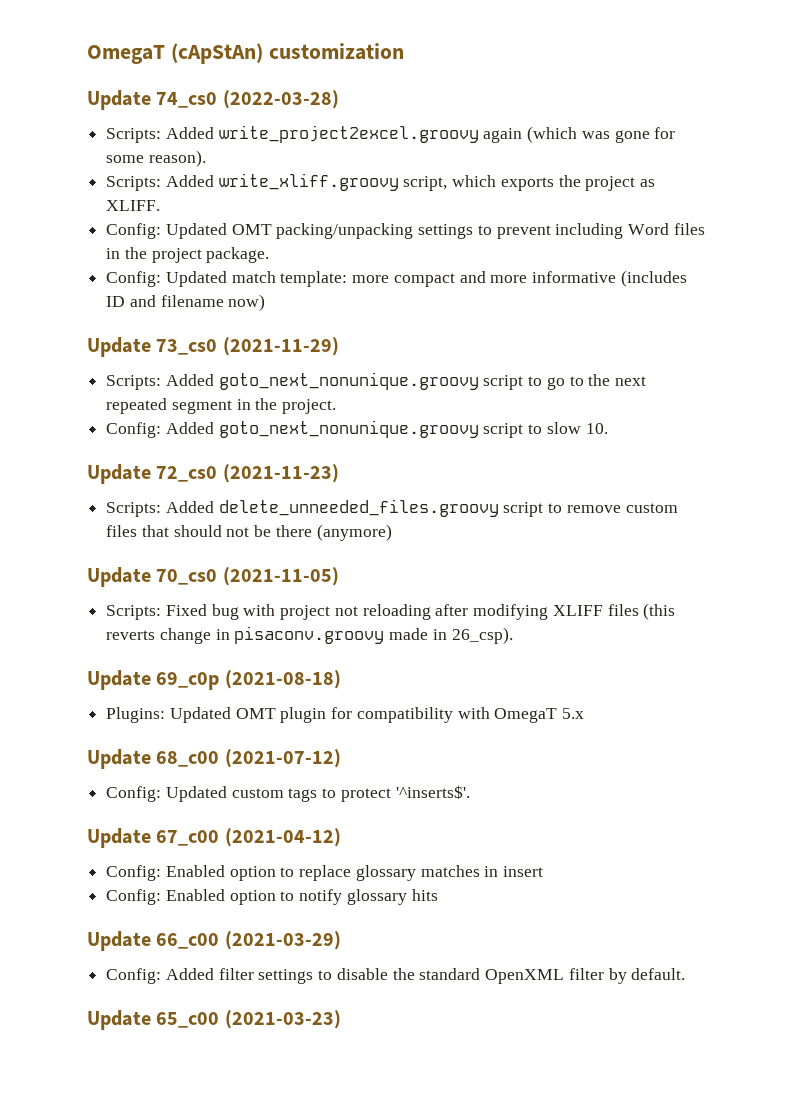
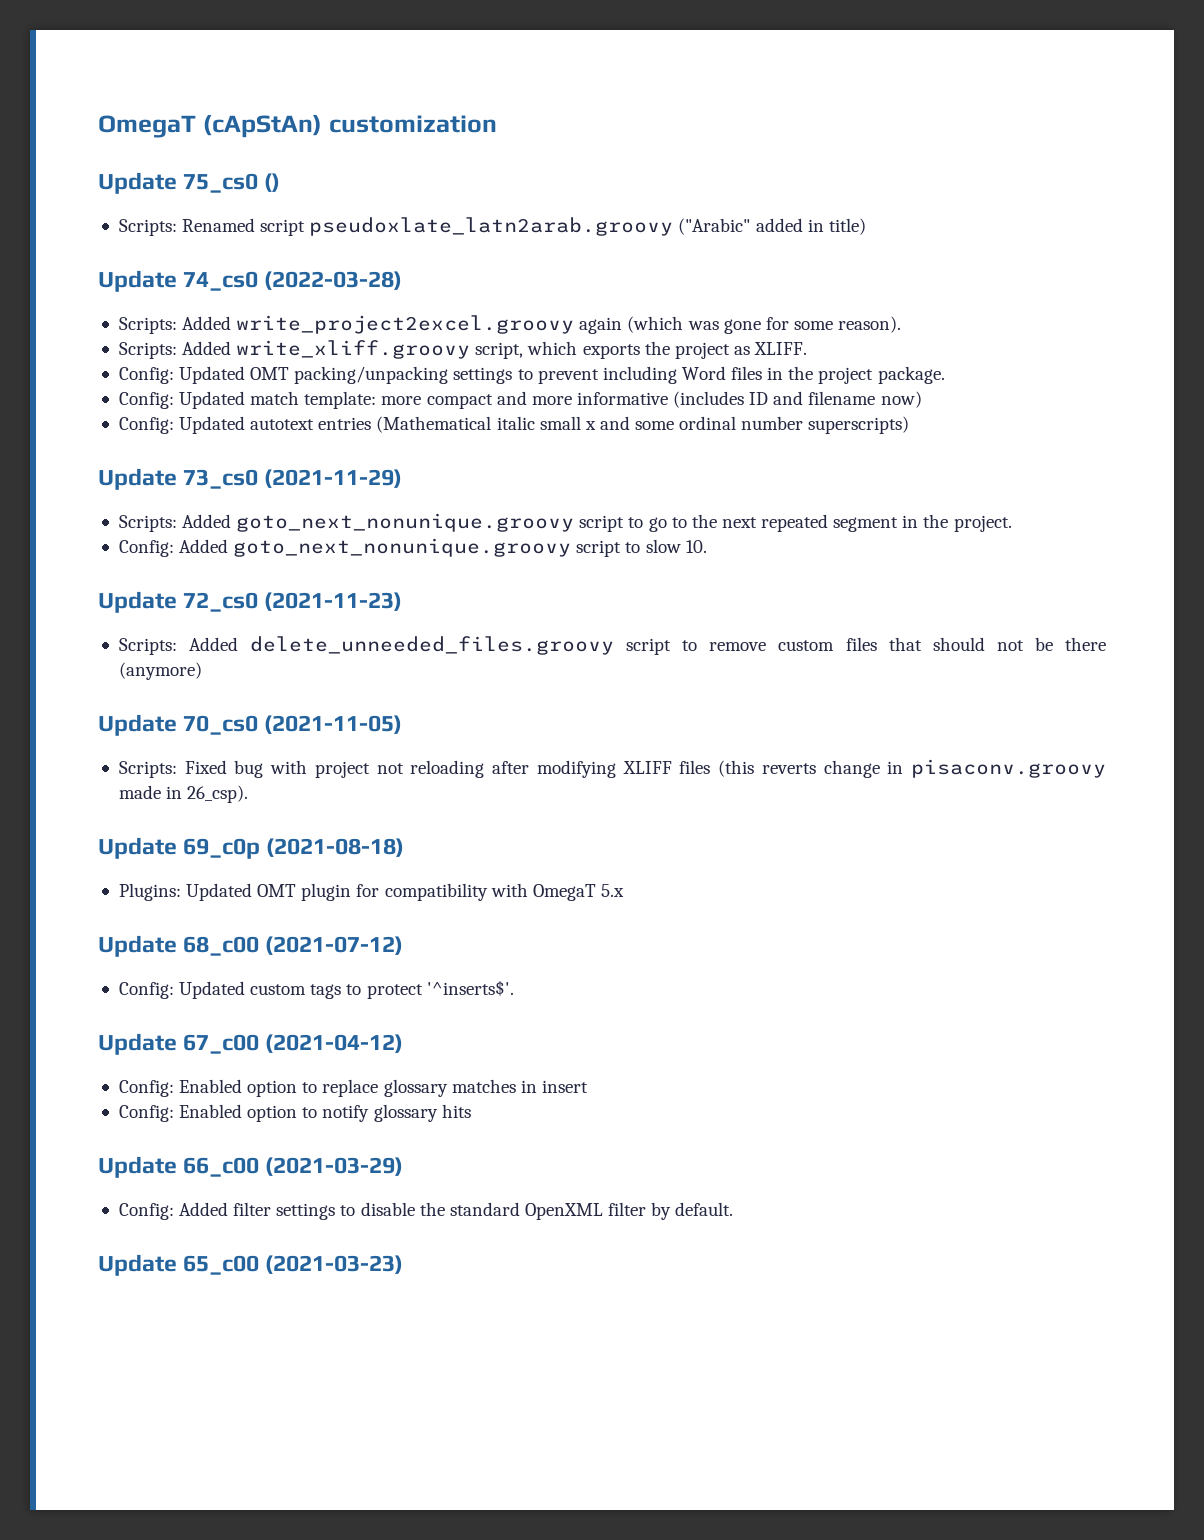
+ Update 75_cs0 ()
+ Scripts: Renamed script pseudoxlate_latn2arab.groovy ("Arabic" added in title)
+ Config: Updated autotext entries (Mathematical italic small x and some ordinal number superscripts)

